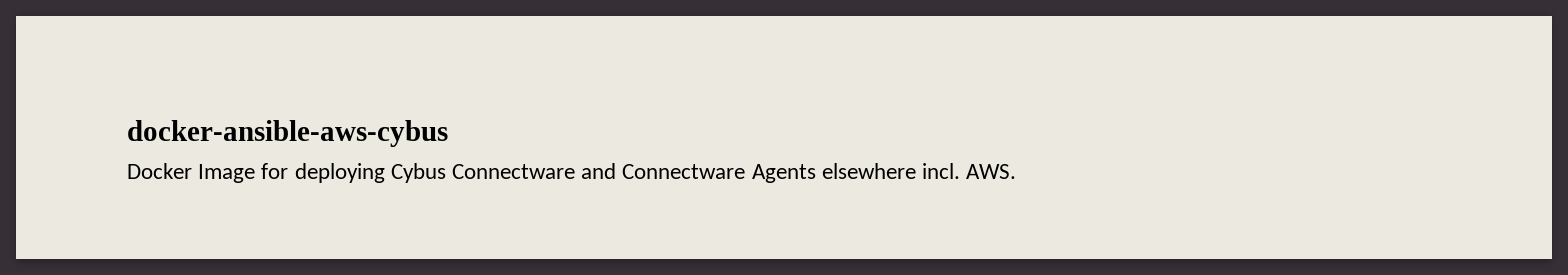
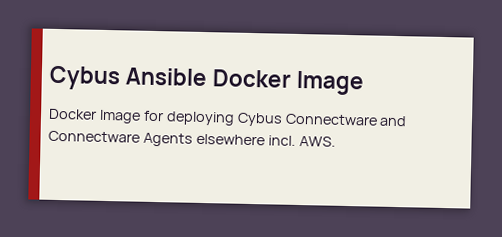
- docker-ansible-aws-cybus
+ Cybus Ansible Docker Image

